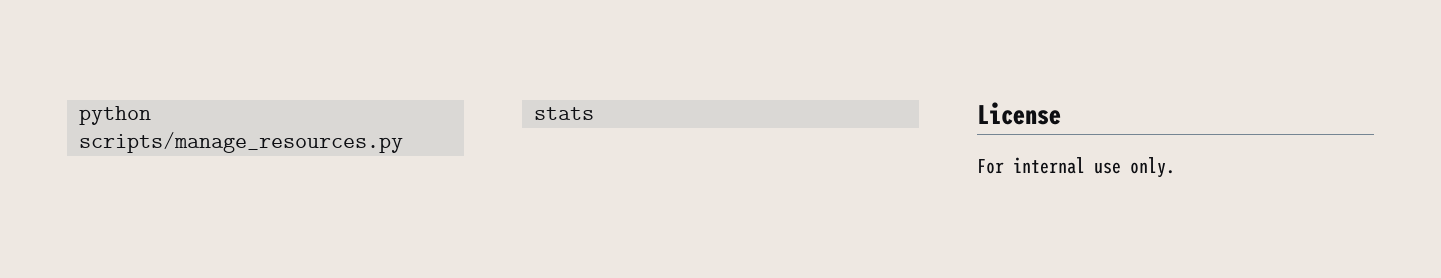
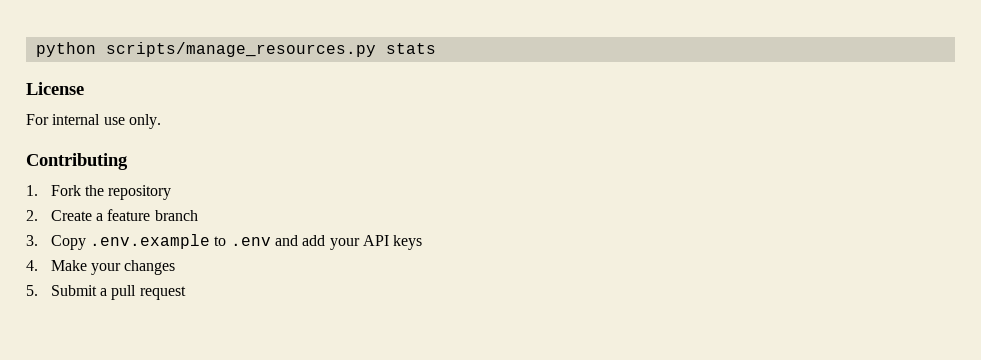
+ Contributing
+ 1. Fork the repository
+ 2. Create a feature branch
+ 3. Copy .env.example to .env and add your API keys
+ 4. Make your changes
+ 5. Submit a pull request

